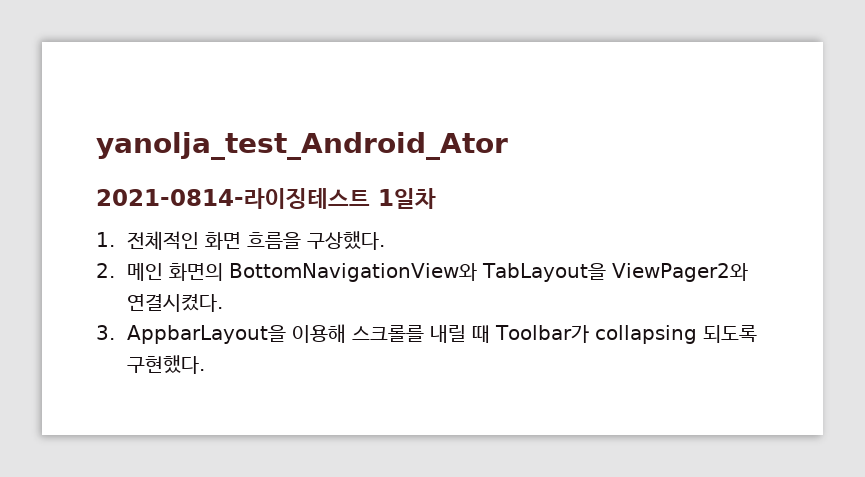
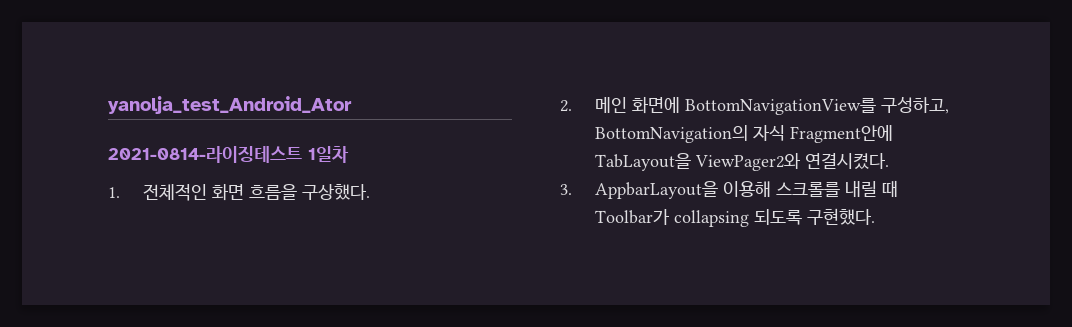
- 2. 메인 화면의 BottomNavigationView와 TabLayout을 ViewPager2와 연결시켰다.
+ 2. 메인 화면에 BottomNavigationView를 구성하고, BottomNavigation의 자식 Fragment안에 TabLayout을 ViewPager2와 연결시켰다.

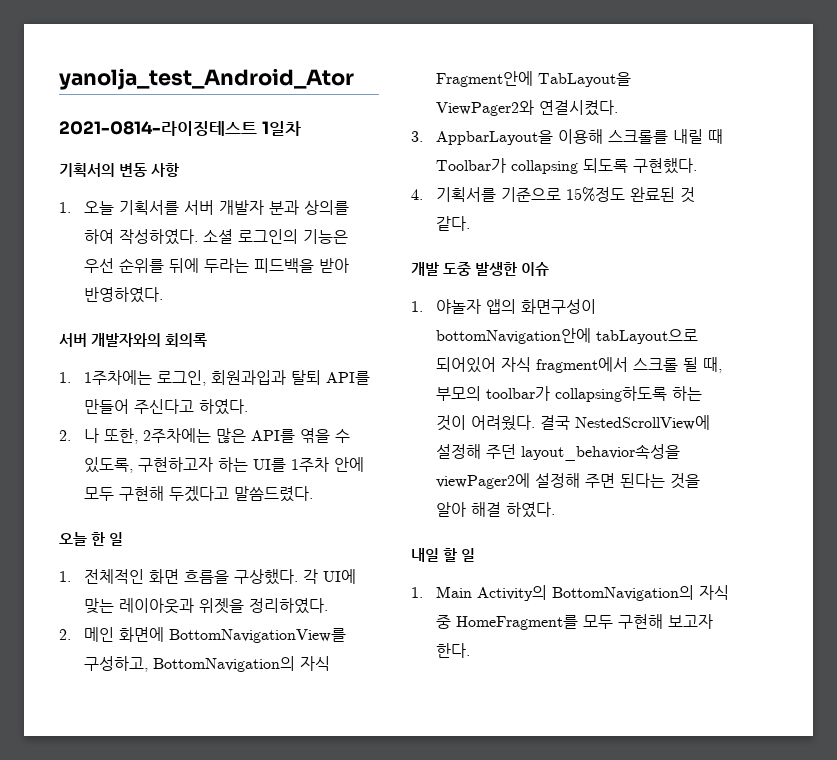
+ 기획서의 변동 사항
+ 1. 오늘 기획서를 서버 개발자 분과 상의를 하여 작성하였다. 소셜 로그인의 기능은 우선 순위를 뒤에 두라는 피드백을 받아 반영하였다.
+ 서버 개발자와의 회의록
+ 1. 1주차에는 로그인, 회원과입과 탈퇴 API를 만들어 주신다고 하였다.
+ 2. 나 또한, 2주차에는 많은 API를 엮을 수 있도록, 구현하고자 하는 UI를 1주차 안에 모두 구현해 두겠다고 말씀드렸다.
+ 오늘 한 일
+ 각 UI에 맞는 레이아웃과 위젯을 정리하였다.
+ 4. 기획서를 기준으로 15%정도 완료된 것 같다.
+ 개발 도중 발생한 이슈
+ 1. 야놀자 앱의 화면구성이 bottomNavigation안에 tabLayout으로 되어있어 자식 fragment에서 스크롤 될 때, 부모의 toolbar가 collapsing하도록 하는 것이 어려웠다. 결국 NestedScrollView에 설정해 주던 layout_behavior속성을 viewPager2에 설정해 주면 된다는 것을 알아 해결 하였다.
+ 내일 할 일
+ 1. Main Activity의 BottomNavigation의 자식 중 HomeFragment를 모두 구현해 보고자 한다.

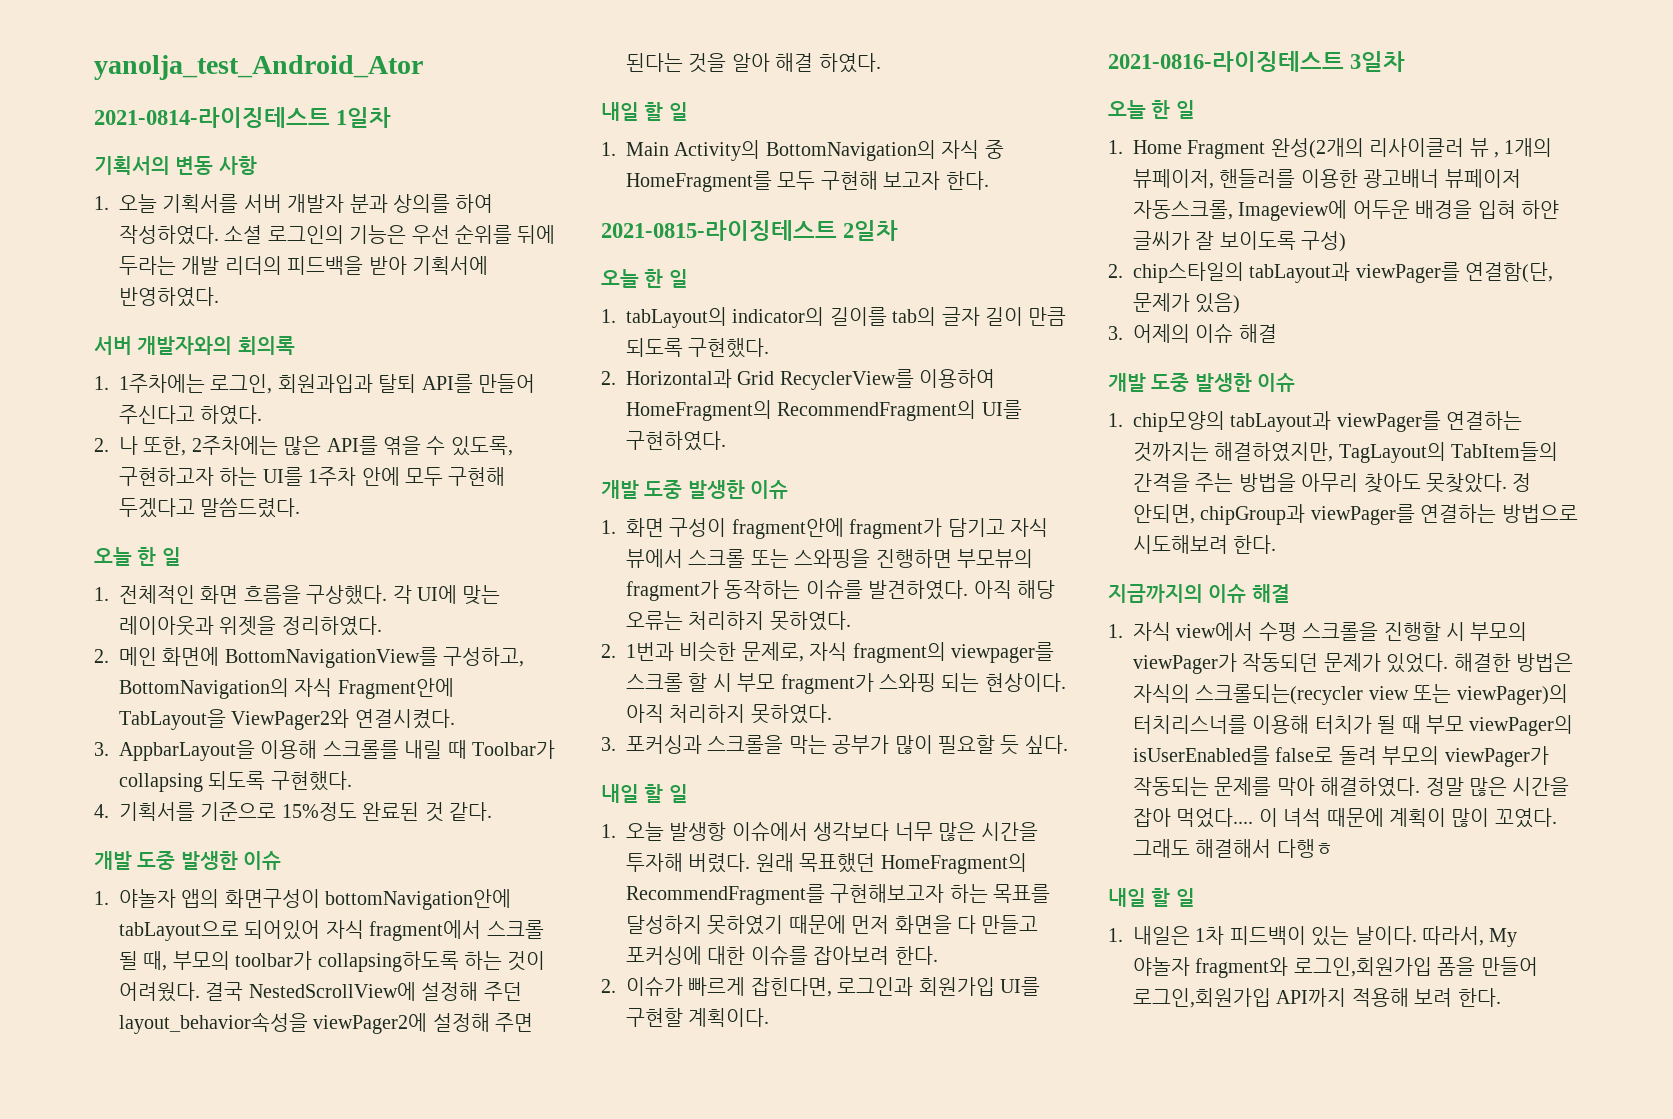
- 소셜 로그인의 기능은 우선 순위를 뒤에 두라는 피드백을 받아 반영하였다.
+ 소셜 로그인의 기능은 우선 순위를 뒤에 두라는 개발 리더의 피드백을 받아 기획서에 반영하였다.
+ 2021-0815-라이징테스트 2일차
+ 오늘 한 일
+ 1. tabLayout의 indicator의 길이를 tab의 글자 길이 만큼 되도록 구현했다.
+ 2. Horizontal과 Grid RecyclerView를 이용하여 HomeFragment의 RecommendFragment의 UI를 구현하였다.
+ 개발 도중 발생한 이슈
+ 1. 화면 구성이 fragment안에 fragment가 담기고 자식 뷰에서 스크롤 또는 스와핑을 진행하면 부모뷰의 fragment가 동작하는 이슈를 발견하였다. 아직 해당 오류는 처리하지 못하였다.
+ 2. 1번과 비슷한 문제로, 자식 fragment의 viewpager를 스크롤 할 시 부모 fragment가 스와핑 되는 현상이다. 아직 처리하지 못하였다.
+ 3. 포커싱과 스크롤을 막는 공부가 많이 필요할 듯 싶다.
+ 내일 할 일
+ 1. 오늘 발생항 이슈에서 생각보다 너무 많은 시간을 투자해 버렸다. 원래 목표했던 HomeFragment의 RecommendFragment를 구현해보고자 하는 목표를 달성하지 못하였기 때문에 먼저 화면을 다 만들고 포커싱에 대한 이슈를 잡아보려 한다.
+ 2. 이슈가 빠르게 잡힌다면, 로그인과 회원가입 UI를 구현할 계획이다.
+ 2021-0816-라이징테스트 3일차
+ 오늘 한 일
+ 1. Home Fragment 완성(2개의 리사이클러 뷰 , 1개의 뷰페이저, 핸들러를 이용한 광고배너 뷰페이저 자동스크롤, Imageview에 어두운 배경을 입혀 하얀 글씨가 잘 보이도록 구성)
+ 2. chip스타일의 tabLayout과 viewPager를 연결함(단, 문제가 있음)
+ 3. 어제의 이슈 해결
+ 개발 도중 발생한 이슈
+ 1. chip모양의 tabLayout과 viewPager를 연결하는 것까지는 해결하였지만, TagLayout의 TabItem들의 간격을 주는 방법을 아무리 찾아도 못찾았다. 정 안되면, chipGroup과 viewPager를 연결하는 방법으로 시도해보려 한다.
+ 지금까지의 이슈 해결
+ 1. 자식 view에서 수평 스크롤을 진행할 시 부모의 viewPager가 작동되던 문제가 있었다. 해결한 방법은 자식의 스크롤되는(recycler view 또는 viewPager)의 터치리스너를 이용해 터치가 될 때 부모 viewPager의 isUserEnabled를 false로 돌려 부모의 viewPager가 작동되는 문제를 막아 해결하였다. 정말 많은 시간을 잡아 먹었다.... 이 녀석 때문에 계획이 많이 꼬였다. 그래도 해결해서 다행ㅎ
+ 내일 할 일
+ 1. 내일은 1차 피드백이 있는 날이다. 따라서, My 야놀자 fragment와 로그인,회원가입 폼을 만들어 로그인,회원가입 API까지 적용해 보려 한다.

